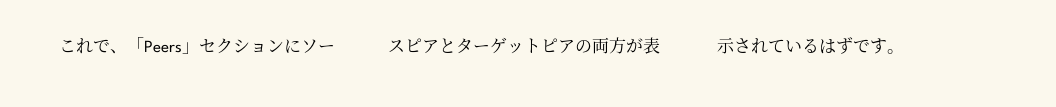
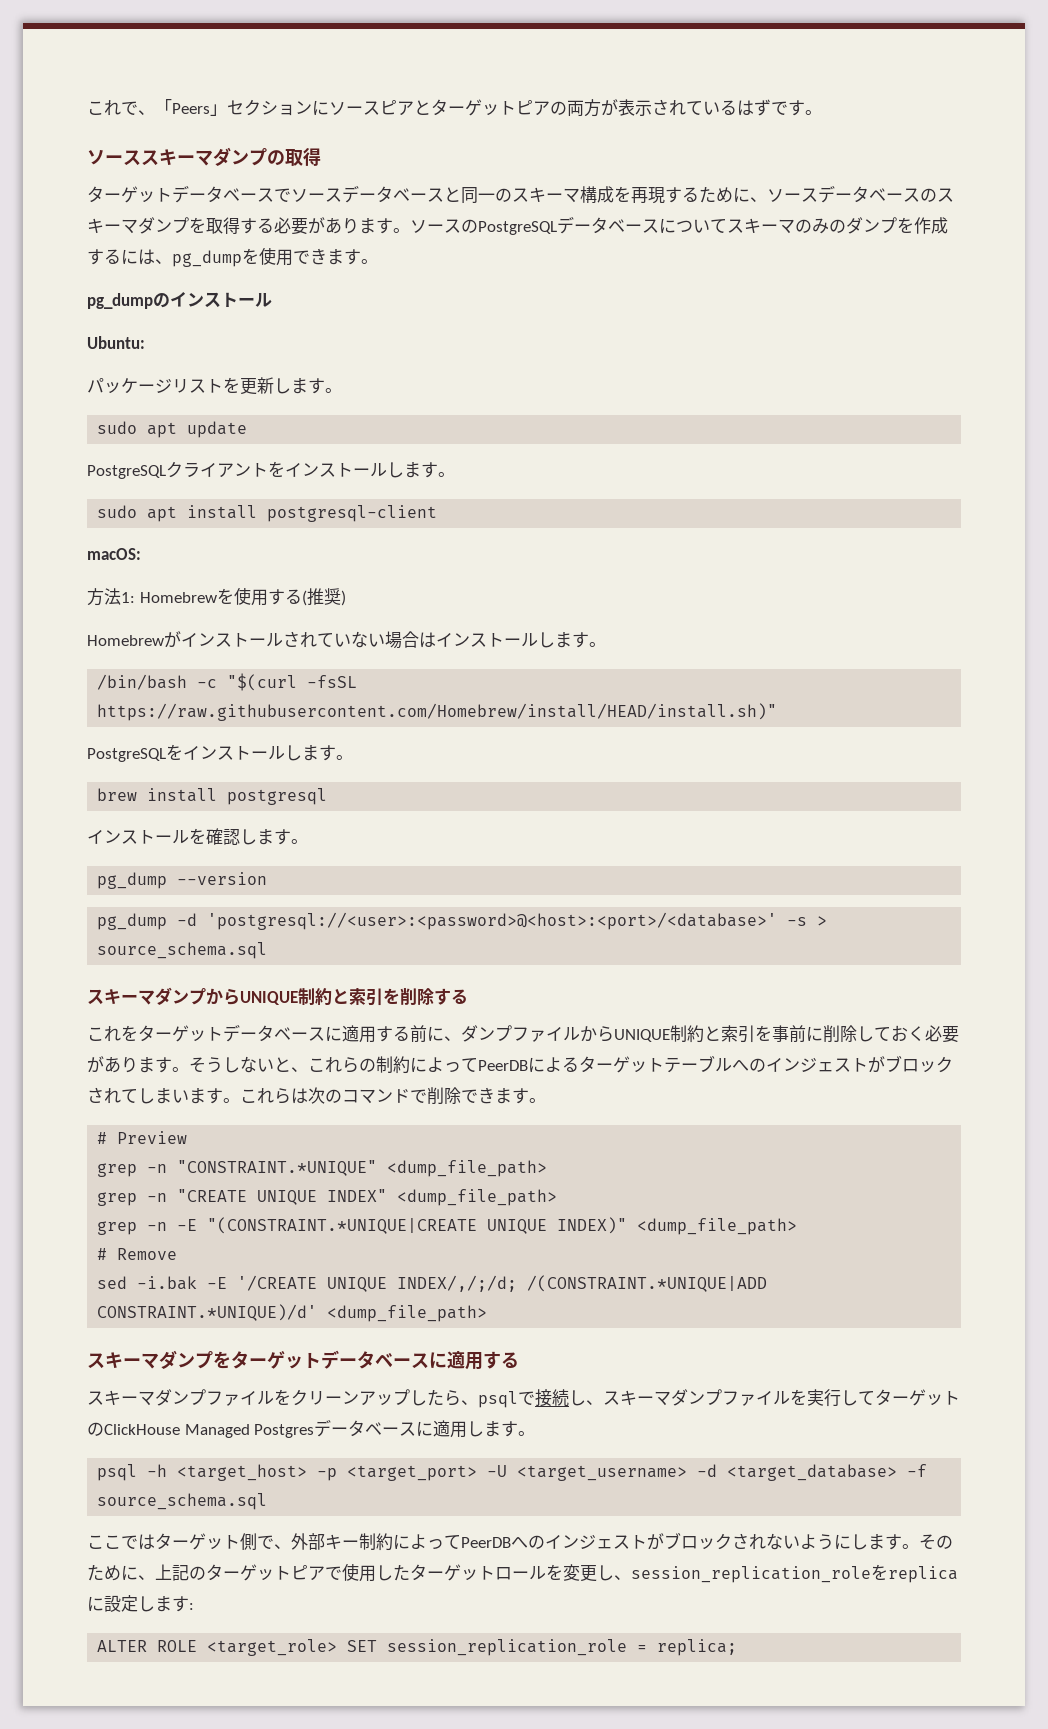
+ ソーススキーマダンプの取得
+ ターゲットデータベースでソースデータベースと同一のスキーマ構成を再現するために、ソースデータベースのスキーマダンプを取得する必要があります。ソースのPostgreSQLデータベースについてスキーマのみのダンプを作成するには、pg_dumpを使用できます。
+ pg_dumpのインストール
+ Ubuntu:
+ パッケージリストを更新します。
+ sudo apt update
+ PostgreSQLクライアントをインストールします。
+ sudo apt install postgresql-client
+ macOS:
+ 方法1: Homebrewを使用する(推奨)
+ Homebrewがインストールされていない場合はインストールします。
+ /bin/bash -c "$(curl -fsSL https://raw.githubusercontent.com/Homebrew/install/HEAD/install.sh)"
+ PostgreSQLをインストールします。
+ brew install postgresql
+ インストールを確認します。
+ pg_dump --version
+ pg_dump -d 'postgresql://<user>:<password>@<host>:<port>/<database>' -s > source_schema.sql
+ スキーマダンプからUNIQUE制約と索引を削除する
+ これをターゲットデータベースに適用する前に、ダンプファイルからUNIQUE制約と索引を事前に削除しておく必要があります。そうしないと、これらの制約によってPeerDBによるターゲットテーブルへのインジェストがブロックされてしまいます。これらは次のコマンドで削除できます。
+ # Preview
+ grep -n "CONSTRAINT.*UNIQUE" <dump_file_path>
+ grep -n "CREATE UNIQUE INDEX" <dump_file_path>
+ grep -n -E "(CONSTRAINT.*UNIQUE|CREATE UNIQUE INDEX)" <dump_file_path>
+ # Remove
+ sed -i.bak -E '/CREATE UNIQUE INDEX/,/;/d; /(CONSTRAINT.*UNIQUE|ADD CONSTRAINT.*UNIQUE)/d' <dump_file_path>
+ スキーマダンプをターゲットデータベースに適用する
+ スキーマダンプファイルをクリーンアップしたら、psqlで接続し、スキーマダンプファイルを実行してターゲットのClickHouse Managed Postgresデータベースに適用します。
+ psql -h <target_host> -p <target_port> -U <target_username> -d <target_database> -f source_schema.sql
+ ここではターゲット側で、外部キー制約によってPeerDBへのインジェストがブロックされないようにします。そのために、上記のターゲットピアで使用したターゲットロールを変更し、session_replication_roleをreplicaに設定します:
+ ALTER ROLE <target_role> SET session_replication_role = replica;

